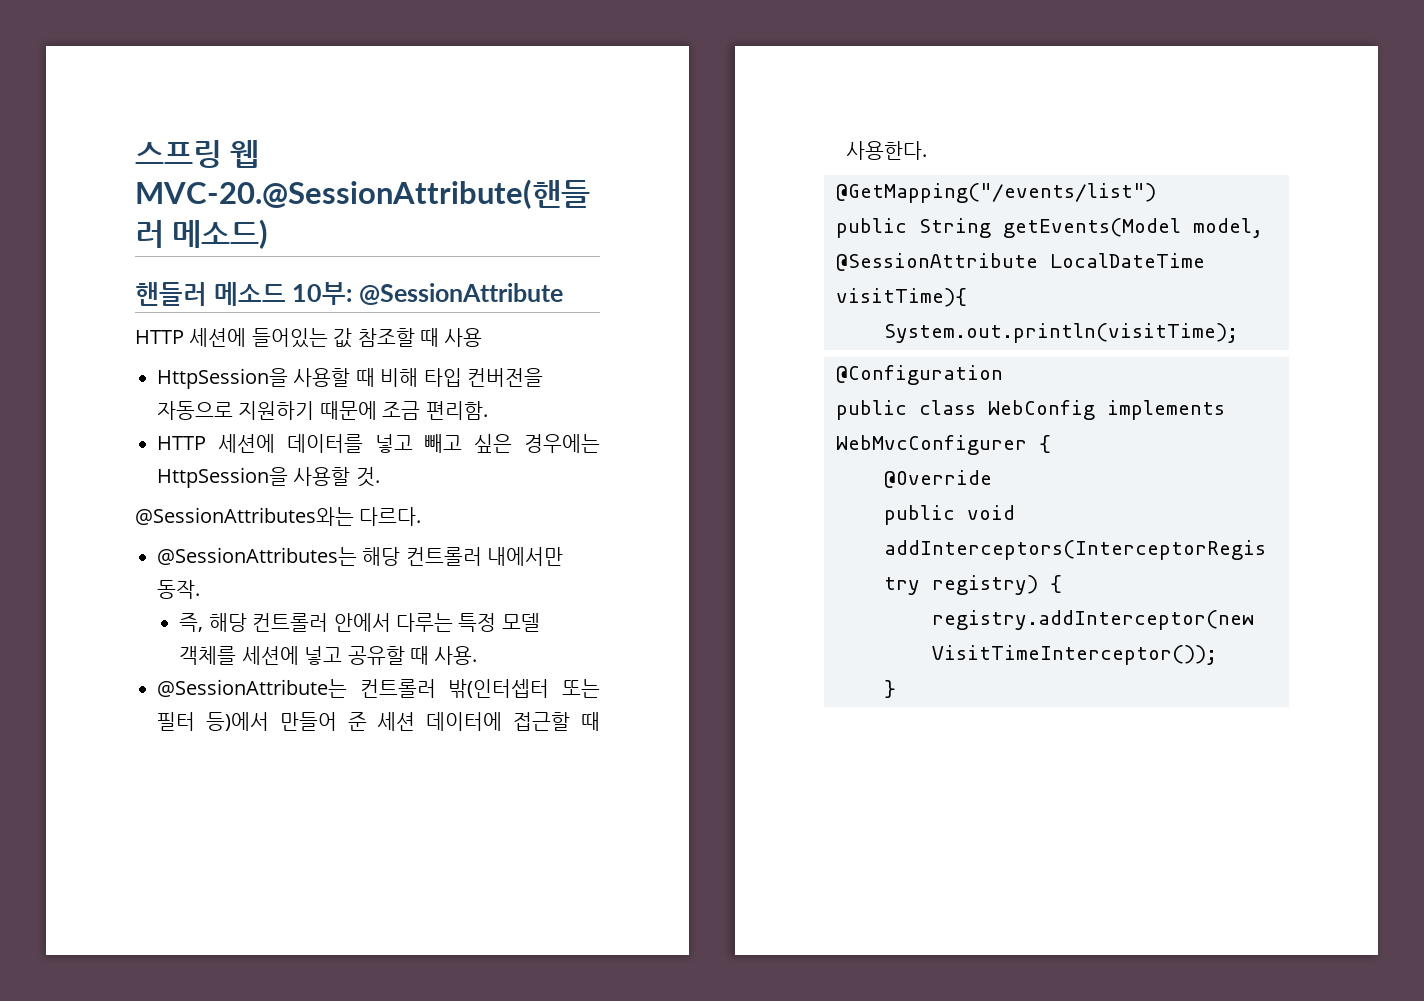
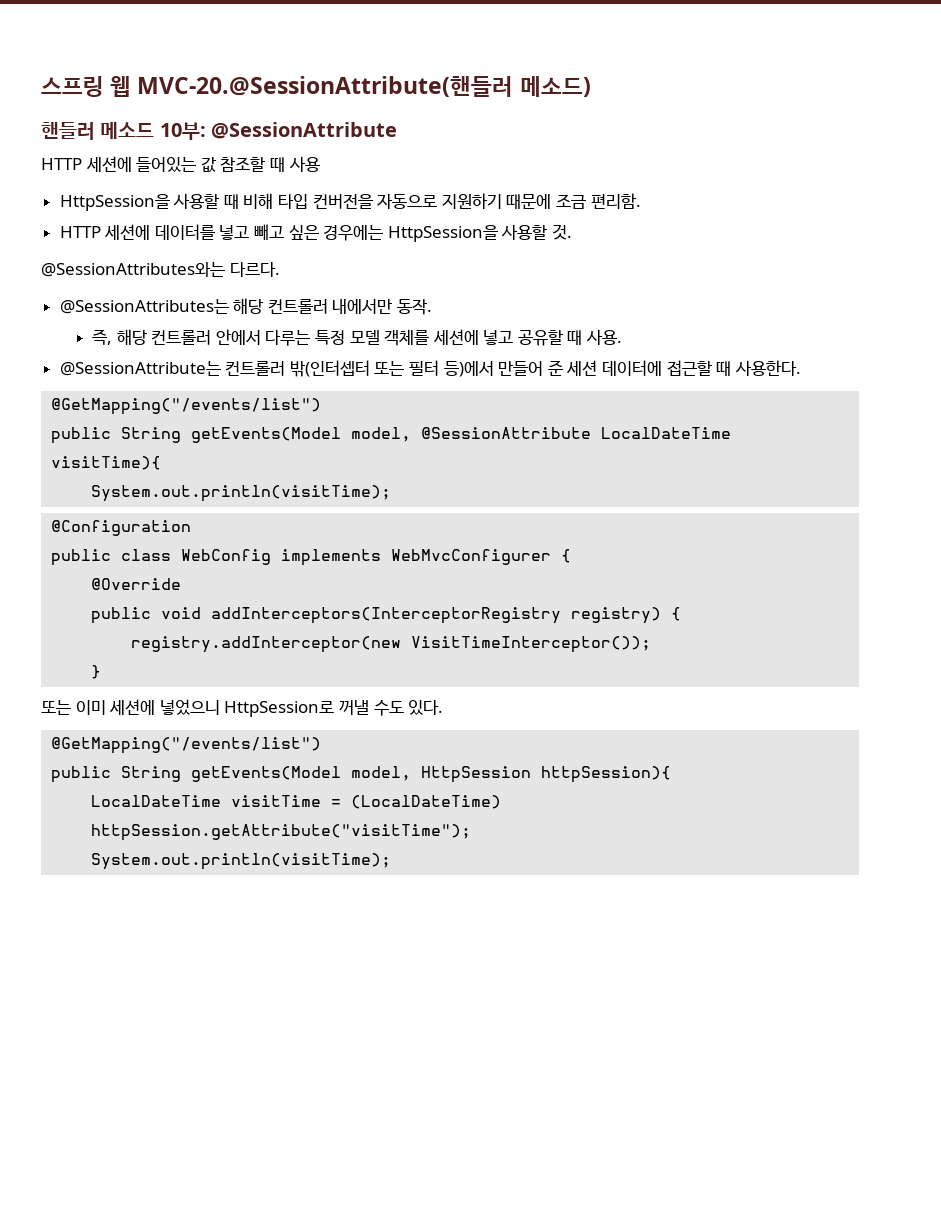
+ 또는 이미 세션에 넣었으니 HttpSession로 꺼낼 수도 있다.
+ @GetMapping("/events/list")
+ public String getEvents(Model model, HttpSession httpSession){
+ LocalDateTime visitTime = (LocalDateTime) httpSession.getAttribute("visitTime");
+ System.out.println(visitTime);

